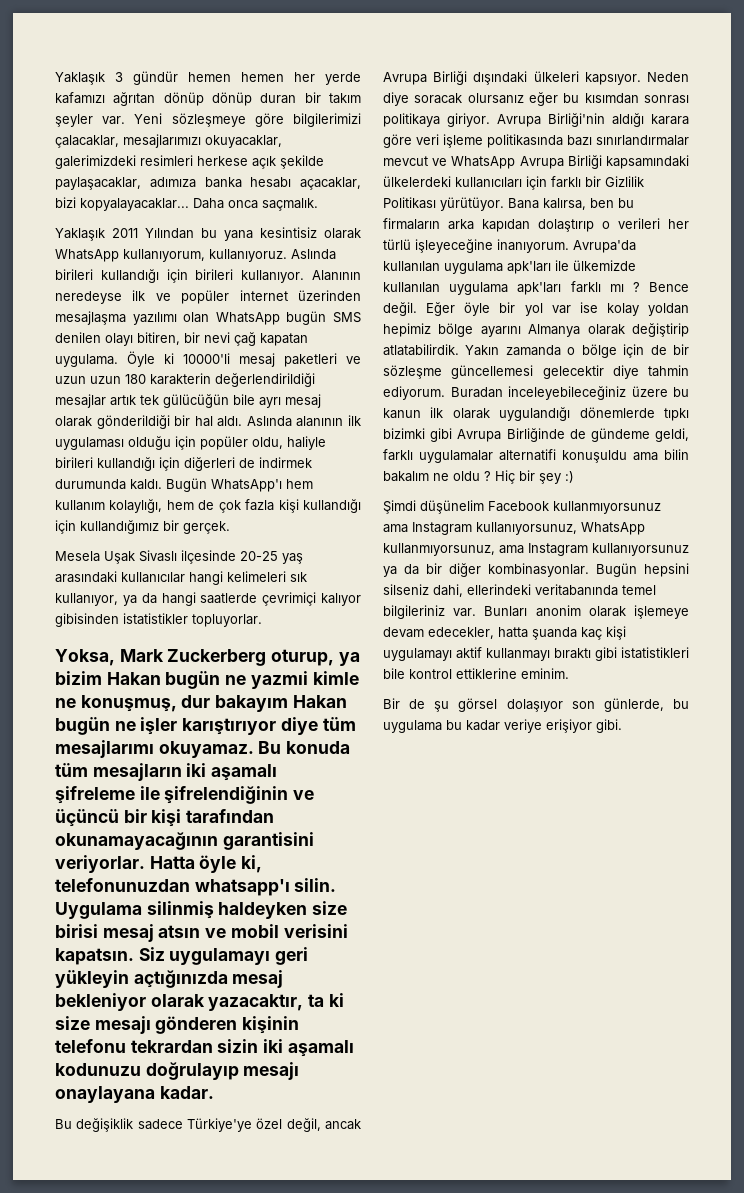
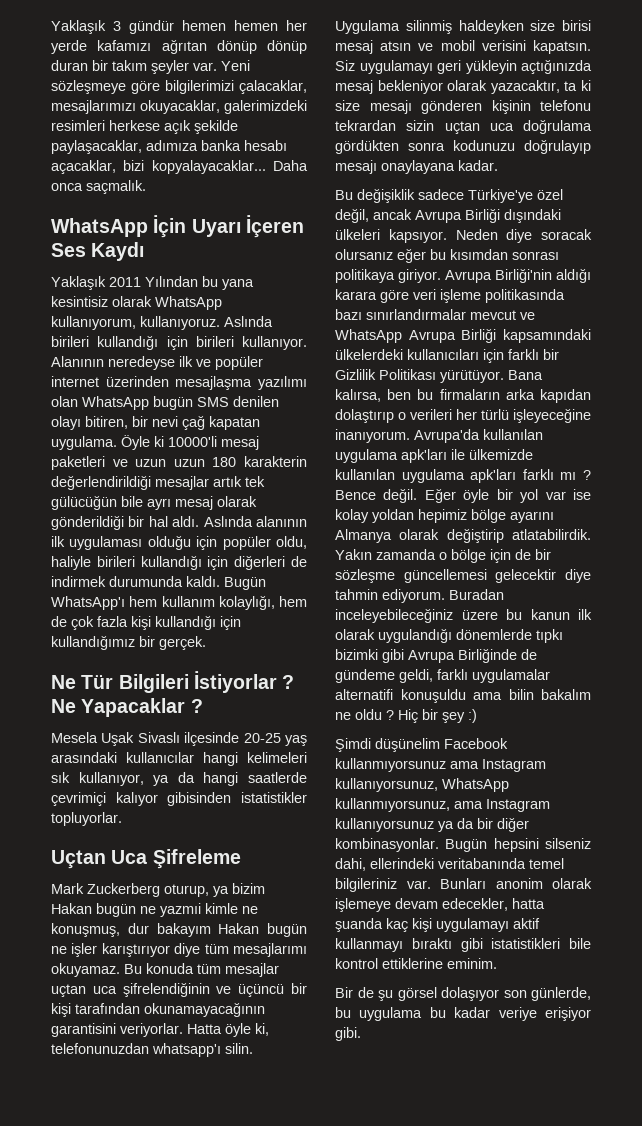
+ WhatsApp İçin Uyarı İçeren Ses Kaydı
+ Ne Tür Bilgileri İstiyorlar ? Ne Yapacaklar ?
- Yoksa, Mark Zuckerberg oturup, ya bizim Hakan bugün ne yazmıi kimle ne konuşmuş, dur bakayım Hakan bugün ne işler karıştırıyor diye tüm mesajlarımı okuyamaz.
+ Uçtan Uca Şifreleme
+ Mark Zuckerberg oturup, ya bizim Hakan bugün ne yazmıi kimle ne konuşmuş, dur bakayım Hakan bugün ne işler karıştırıyor diye tüm mesajlarımı okuyamaz.
- Bu konuda tüm mesajların iki aşamalı şifreleme ile şifrelendiğinin ve üçüncü bir kişi tarafından okunamayacağının garantisini veriyorlar.
+ Bu konuda tüm mesajlar uçtan uca şifrelendiğinin ve üçüncü bir kişi tarafından okunamayacağının garantisini veriyorlar.
- Siz uygulamayı geri yükleyin açtığınızda mesaj bekleniyor olarak yazacaktır, ta ki size mesajı gönderen kişinin telefonu tekrardan sizin iki aşamalı kodunuzu doğrulayıp mesajı onaylayana kadar.
+ Siz uygulamayı geri yükleyin açtığınızda mesaj bekleniyor olarak yazacaktır, ta ki size mesajı gönderen kişinin telefonu tekrardan sizin uçtan uca doğrulama gördükten sonra kodunuzu doğrulayıp mesajı onaylayana kadar.

